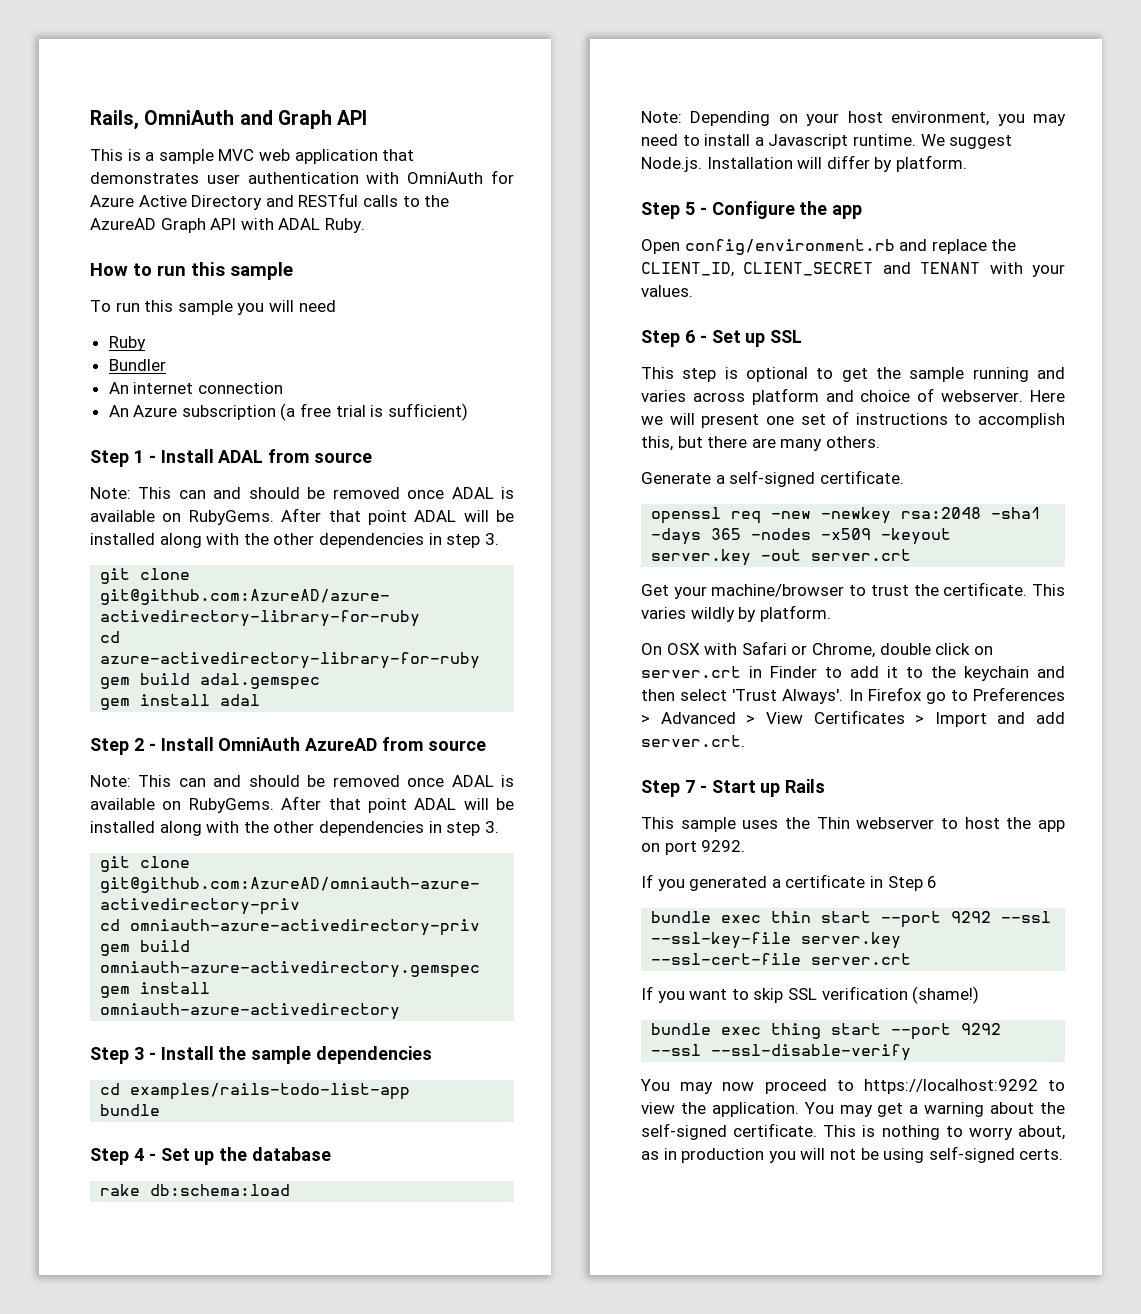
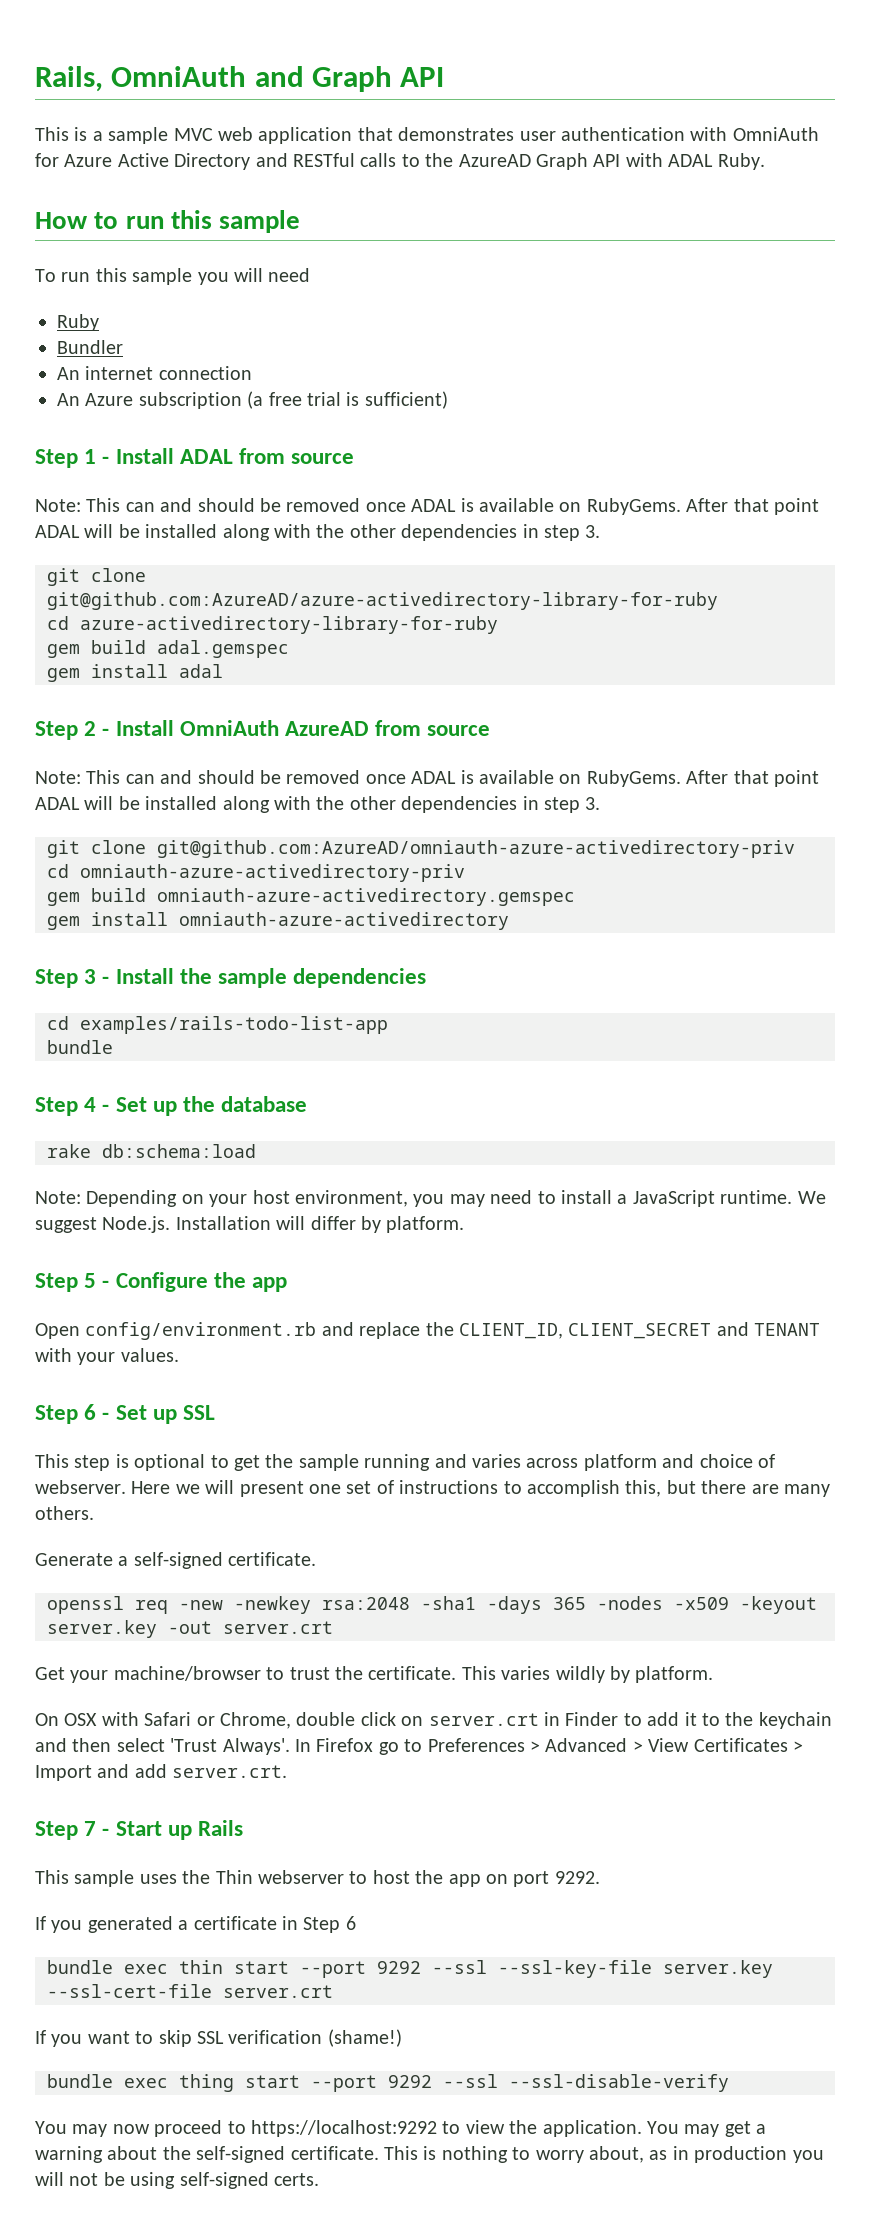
- Note: Depending on your host environment, you may need to install a Javascript runtime.
+ Note: Depending on your host environment, you may need to install a JavaScript runtime.

